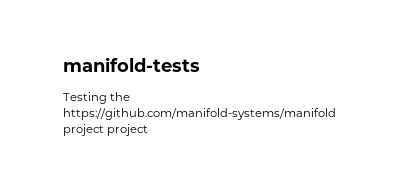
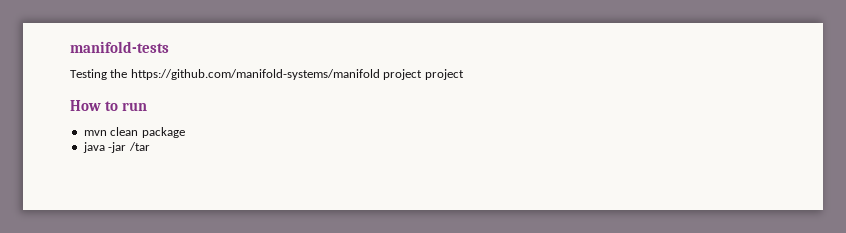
+ How to run
+ mvn clean package
+ java -jar /tar

